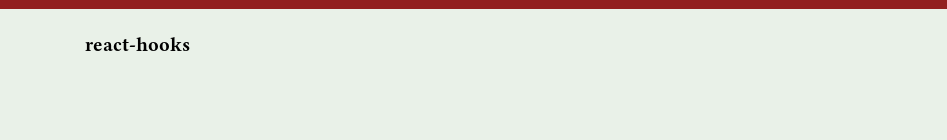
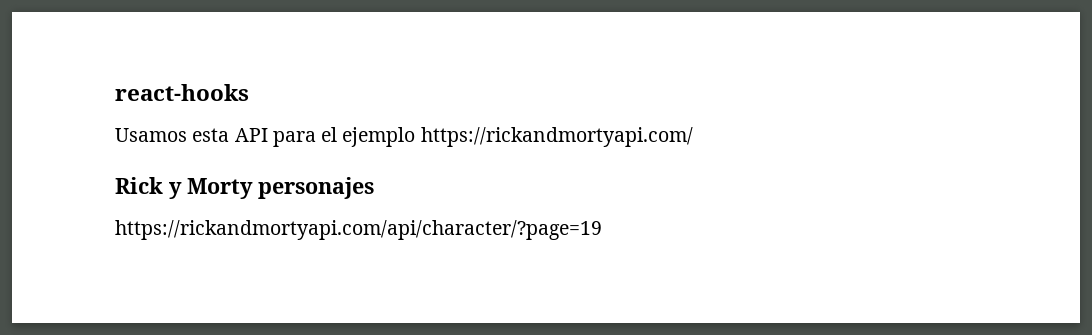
+ Usamos esta API para el ejemplo https://rickandmortyapi.com/
+ Rick y Morty personajes
+ https://rickandmortyapi.com/api/character/?page=19

